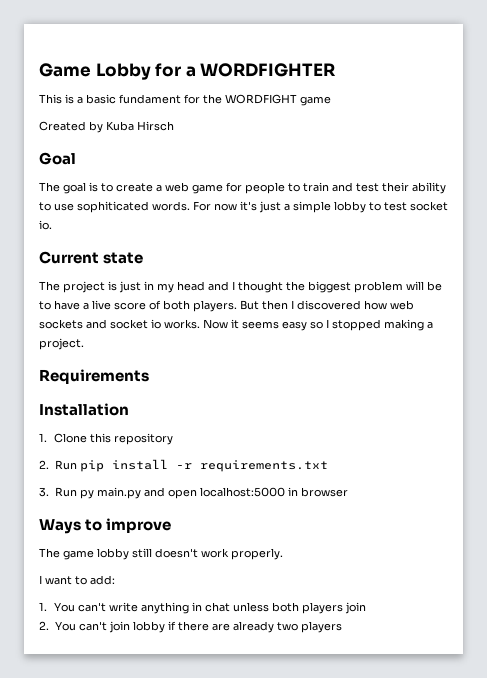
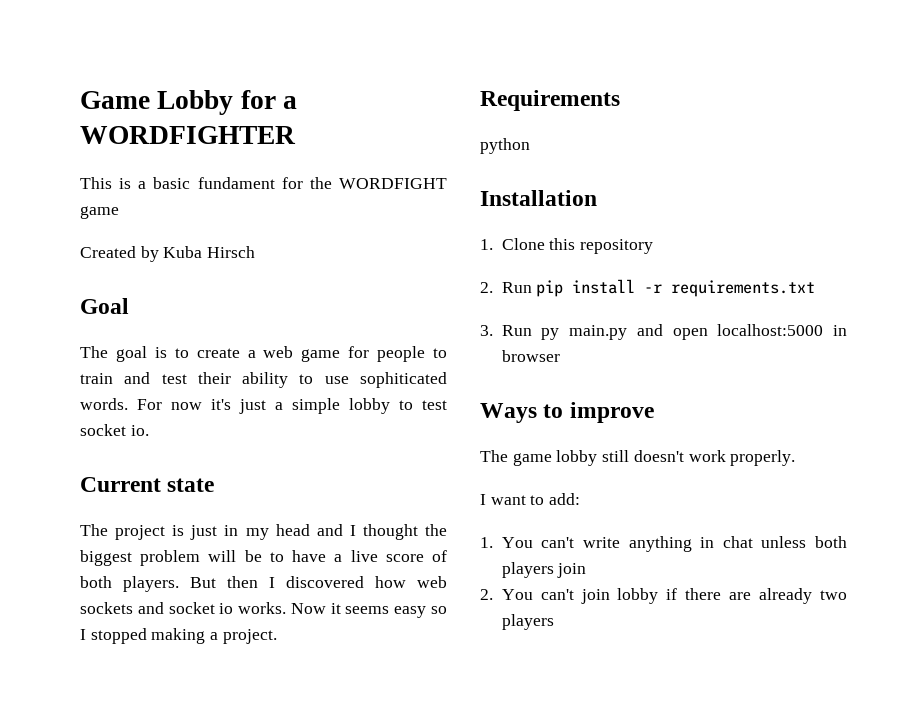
+ python

